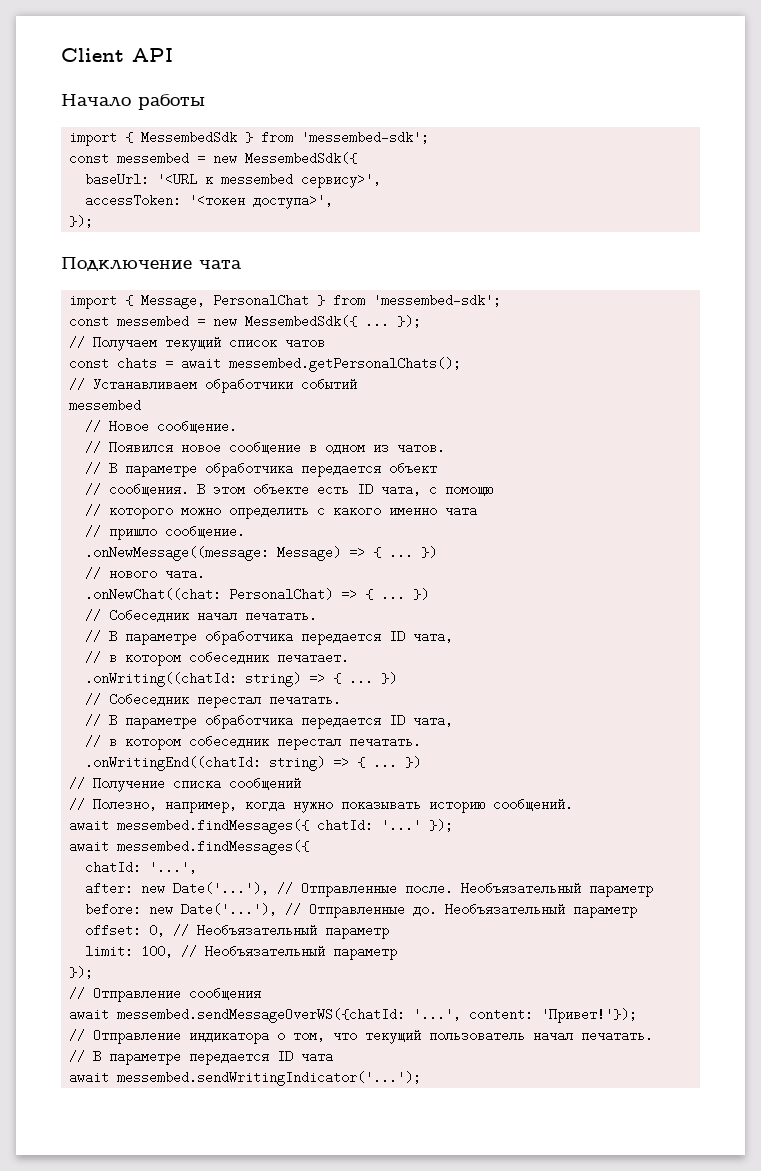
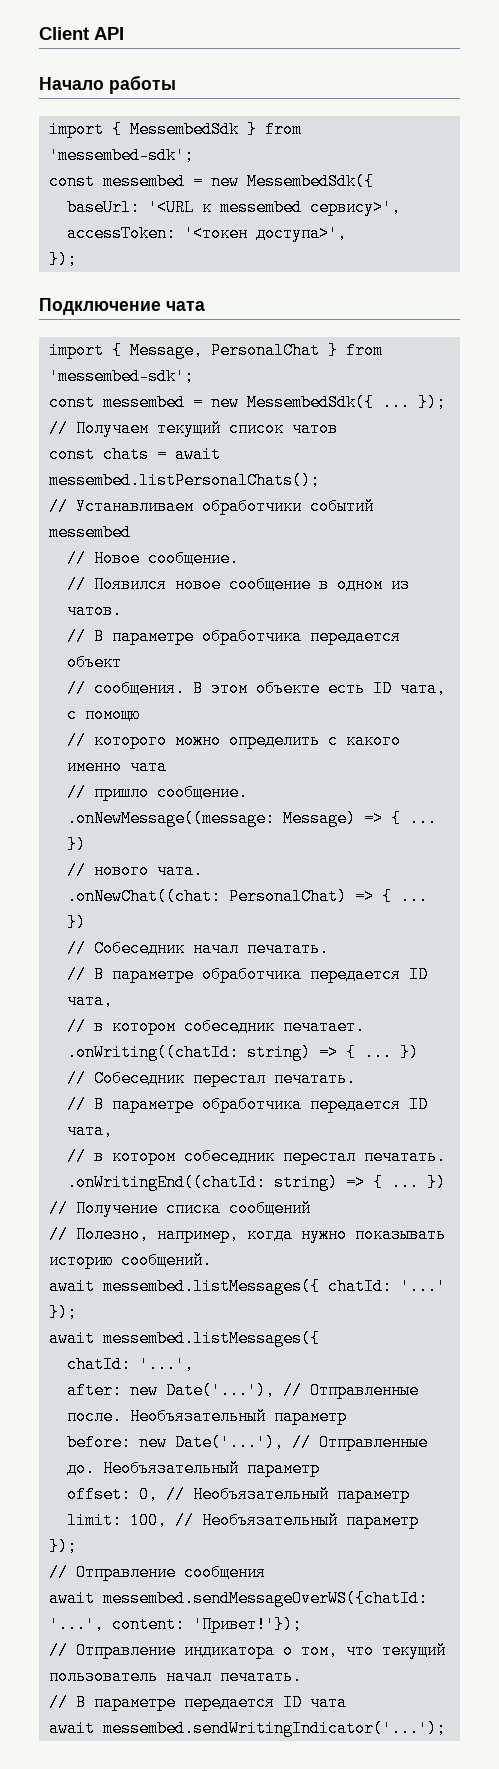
- const chats = await messembed.getPersonalChats();
+ const chats = await messembed.listPersonalChats();
- await messembed.findMessages({ chatId: '...' });
- await messembed.findMessages({
+ await messembed.listMessages({ chatId: '...' });
+ await messembed.listMessages({

